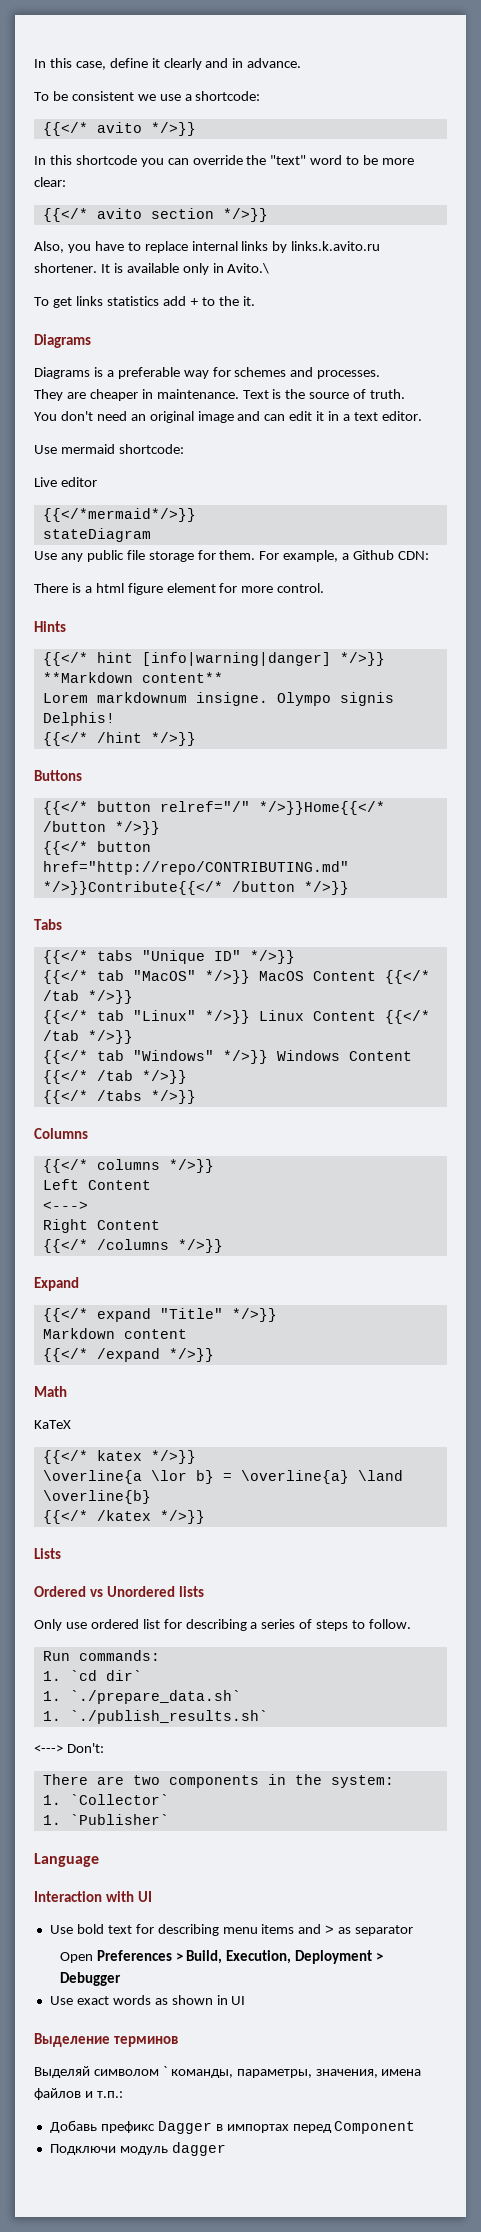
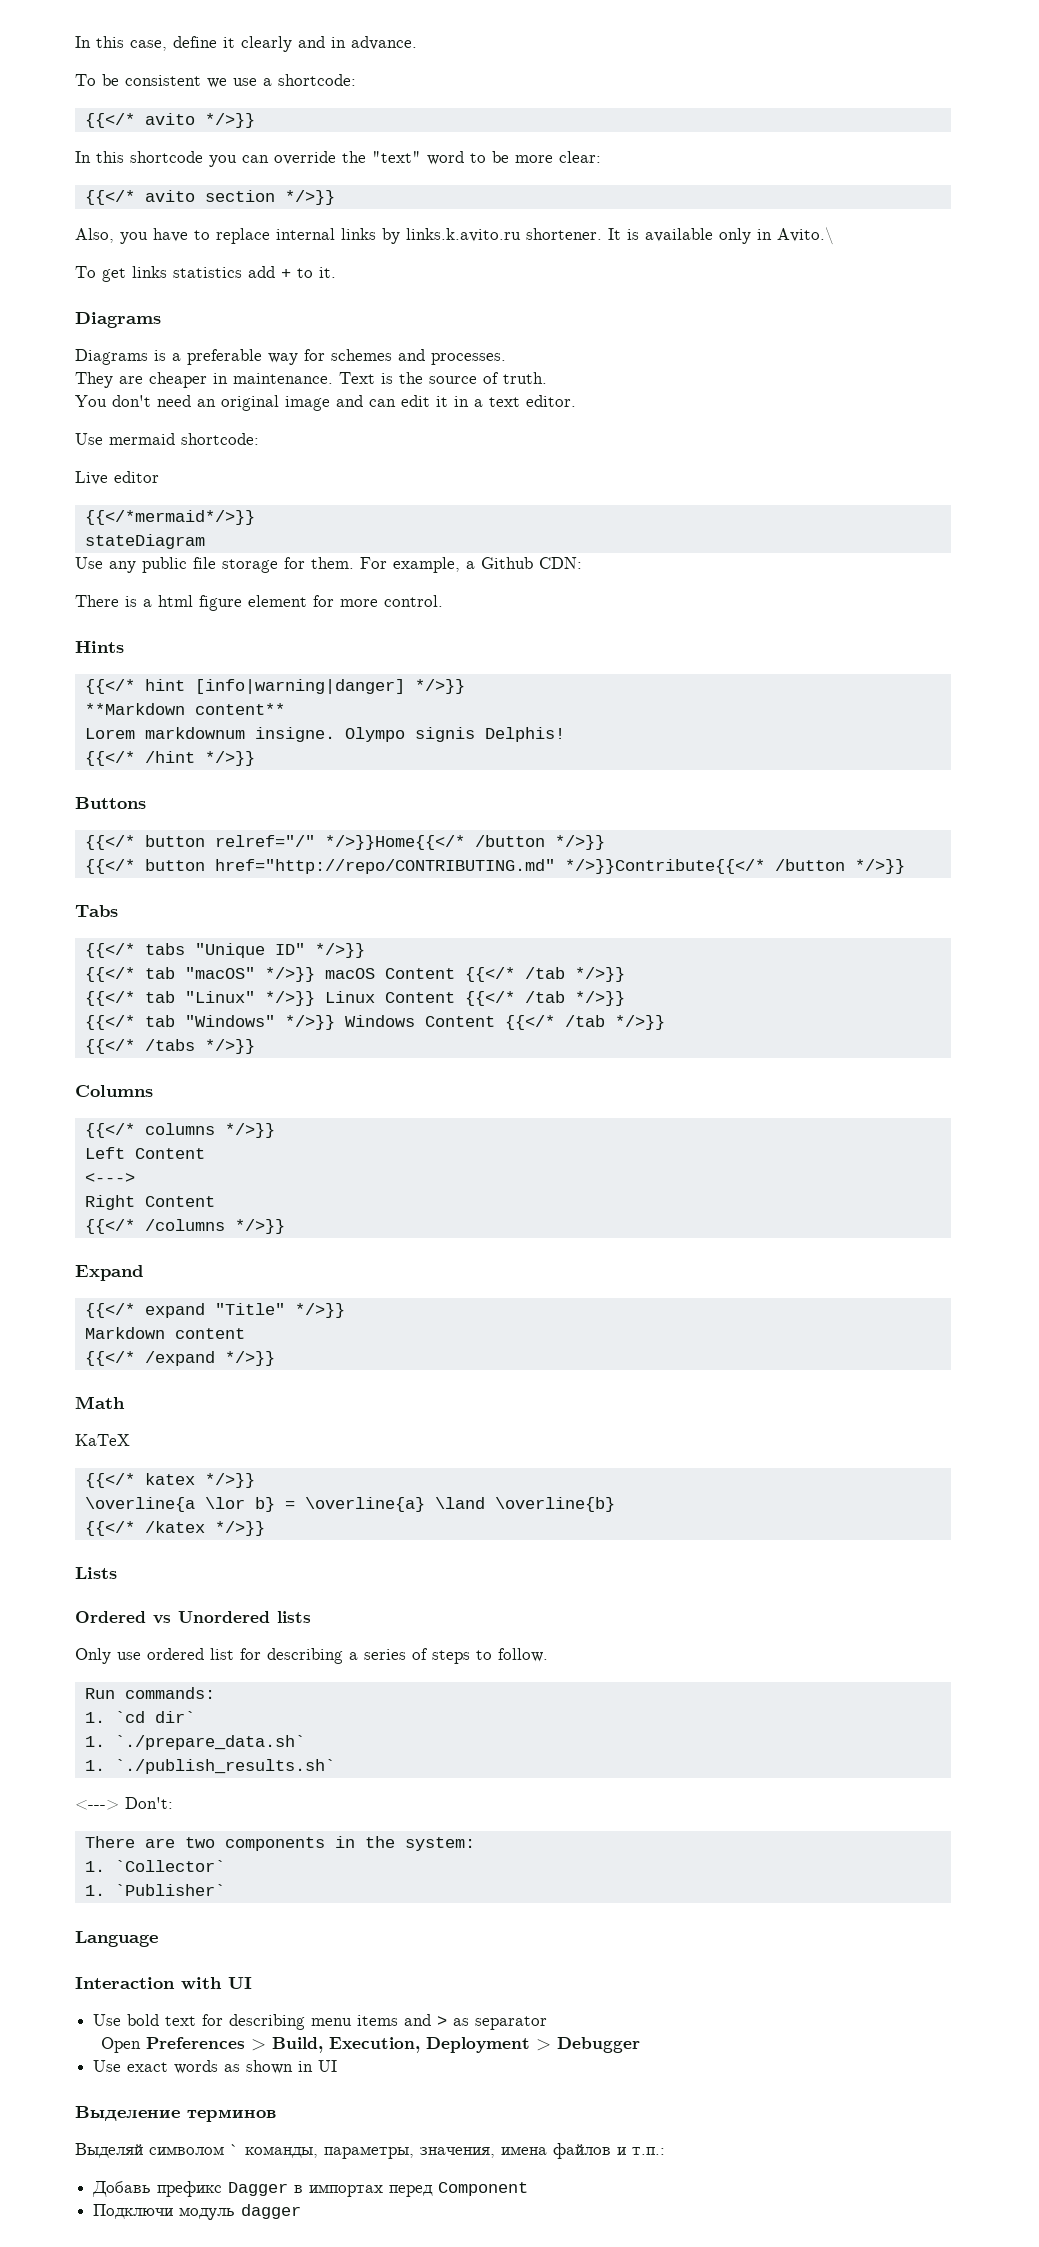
- To get links statistics add + to the it.
+ To get links statistics add + to it.
- {{</* tab "MacOS" */>}} MacOS Content {{</* /tab */>}}
+ {{</* tab "macOS" */>}} macOS Content {{</* /tab */>}}

